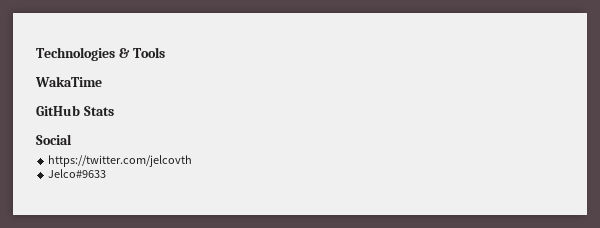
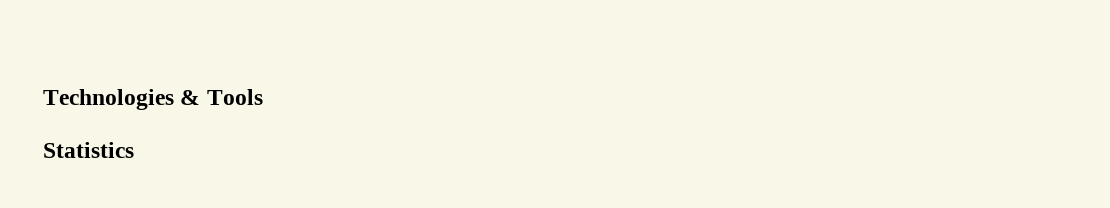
- WakaTime
- GitHub Stats
- Social
- https://twitter.com/jelcovth
- Jelco#9633
+ Statistics

